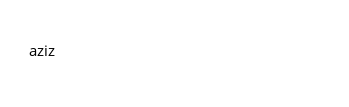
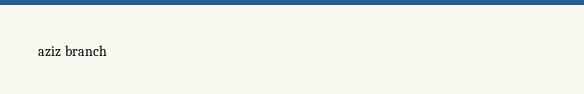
- aziz
+ aziz branch

